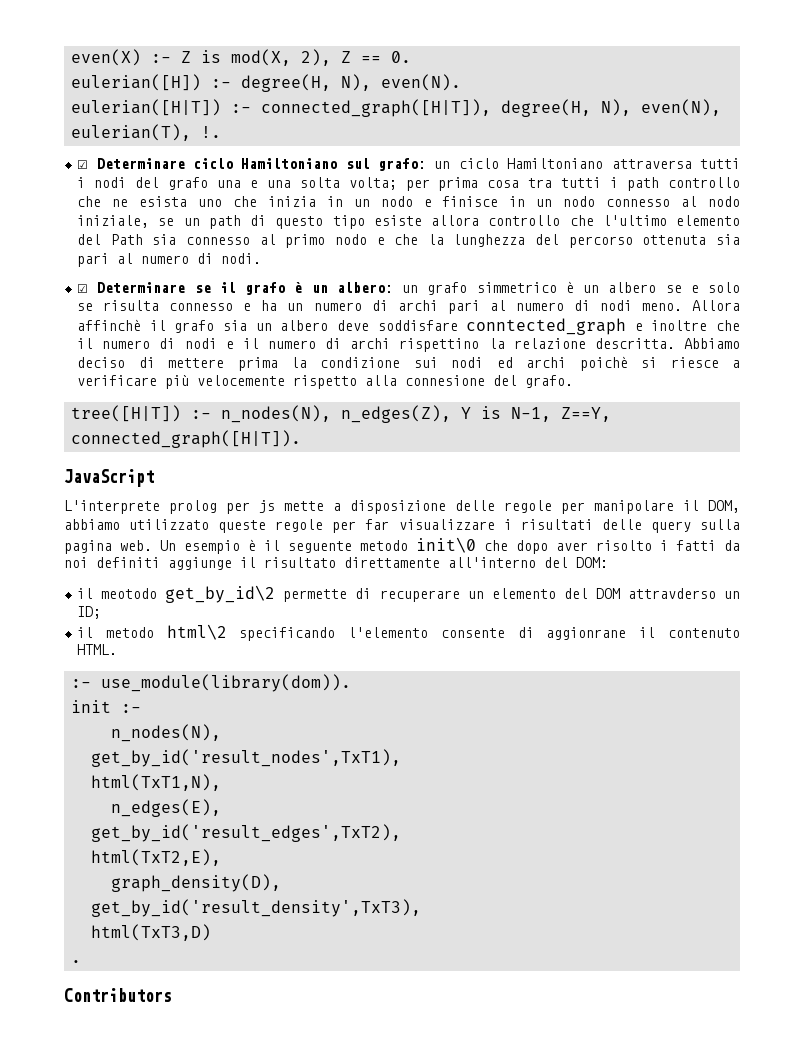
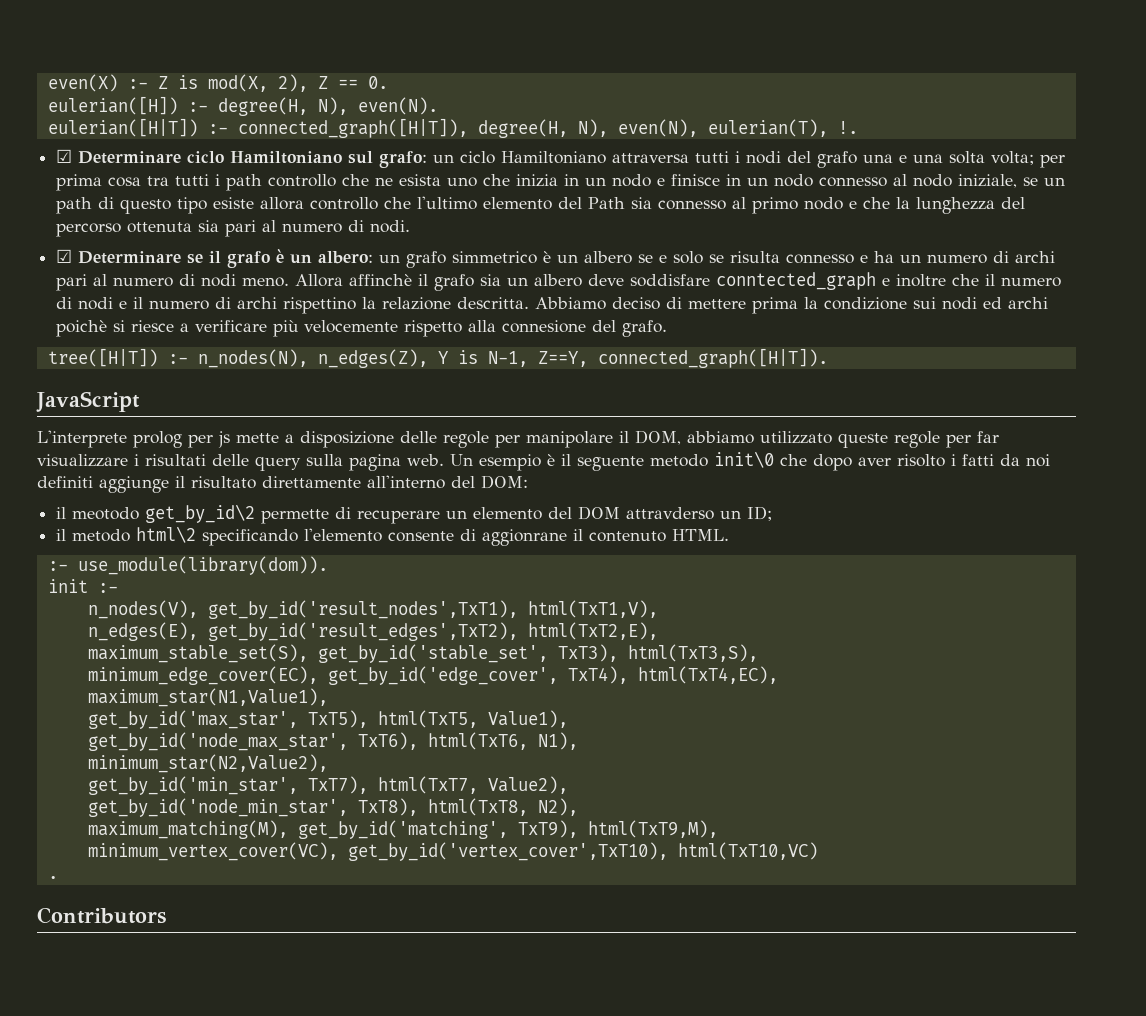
  init :-
- n_nodes(N),
- get_by_id('result_nodes',TxT1),
- html(TxT1,N),
+ n_nodes(V), get_by_id('result_nodes',TxT1), html(TxT1,V),
- n_edges(E),
- get_by_id('result_edges',TxT2),
- html(TxT2,E),
+ n_edges(E), get_by_id('result_edges',TxT2), html(TxT2,E),
- graph_density(D),
- get_by_id('result_density',TxT3),
- html(TxT3,D)
+ maximum_stable_set(S), get_by_id('stable_set', TxT3), html(TxT3,S),
+ minimum_edge_cover(EC), get_by_id('edge_cover', TxT4), html(TxT4,EC),
+ maximum_star(N1,Value1),
+ get_by_id('max_star', TxT5), html(TxT5, Value1),
+ get_by_id('node_max_star', TxT6), html(TxT6, N1),
+ minimum_star(N2,Value2),
+ get_by_id('min_star', TxT7), html(TxT7, Value2),
+ get_by_id('node_min_star', TxT8), html(TxT8, N2),
+ maximum_matching(M), get_by_id('matching', TxT9), html(TxT9,M),
+ minimum_vertex_cover(VC), get_by_id('vertex_cover',TxT10), html(TxT10,VC)

